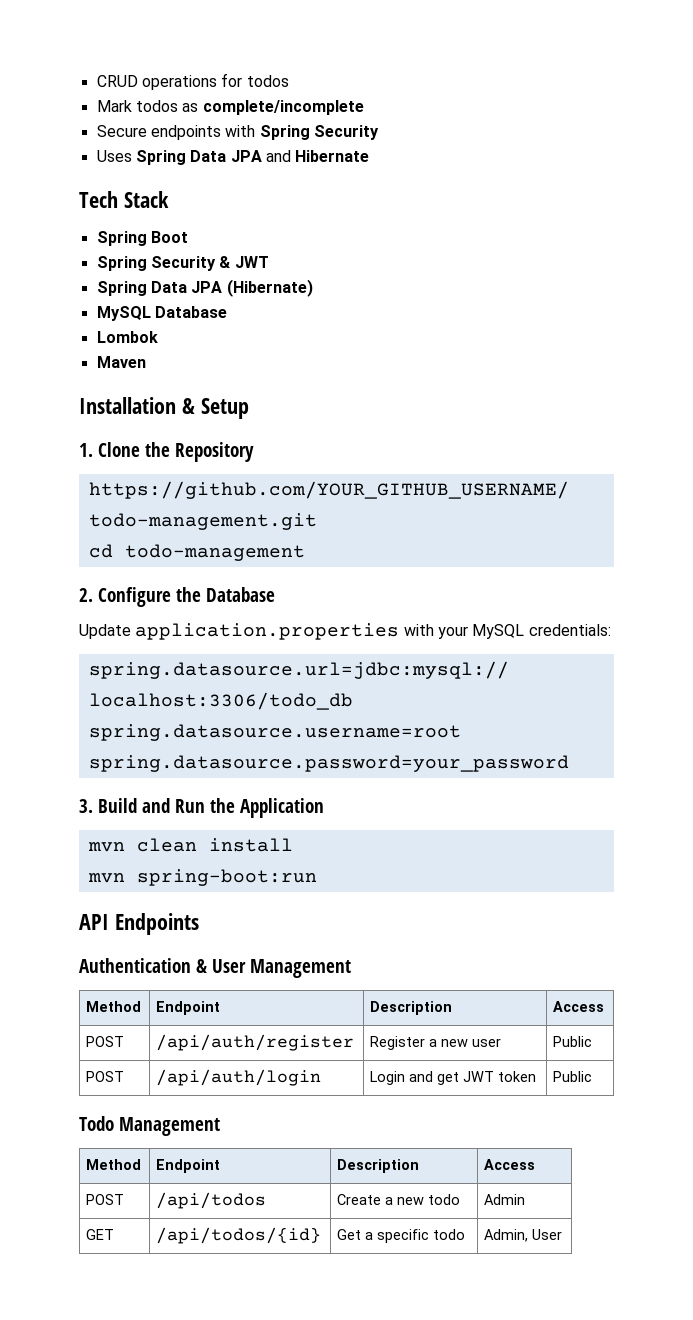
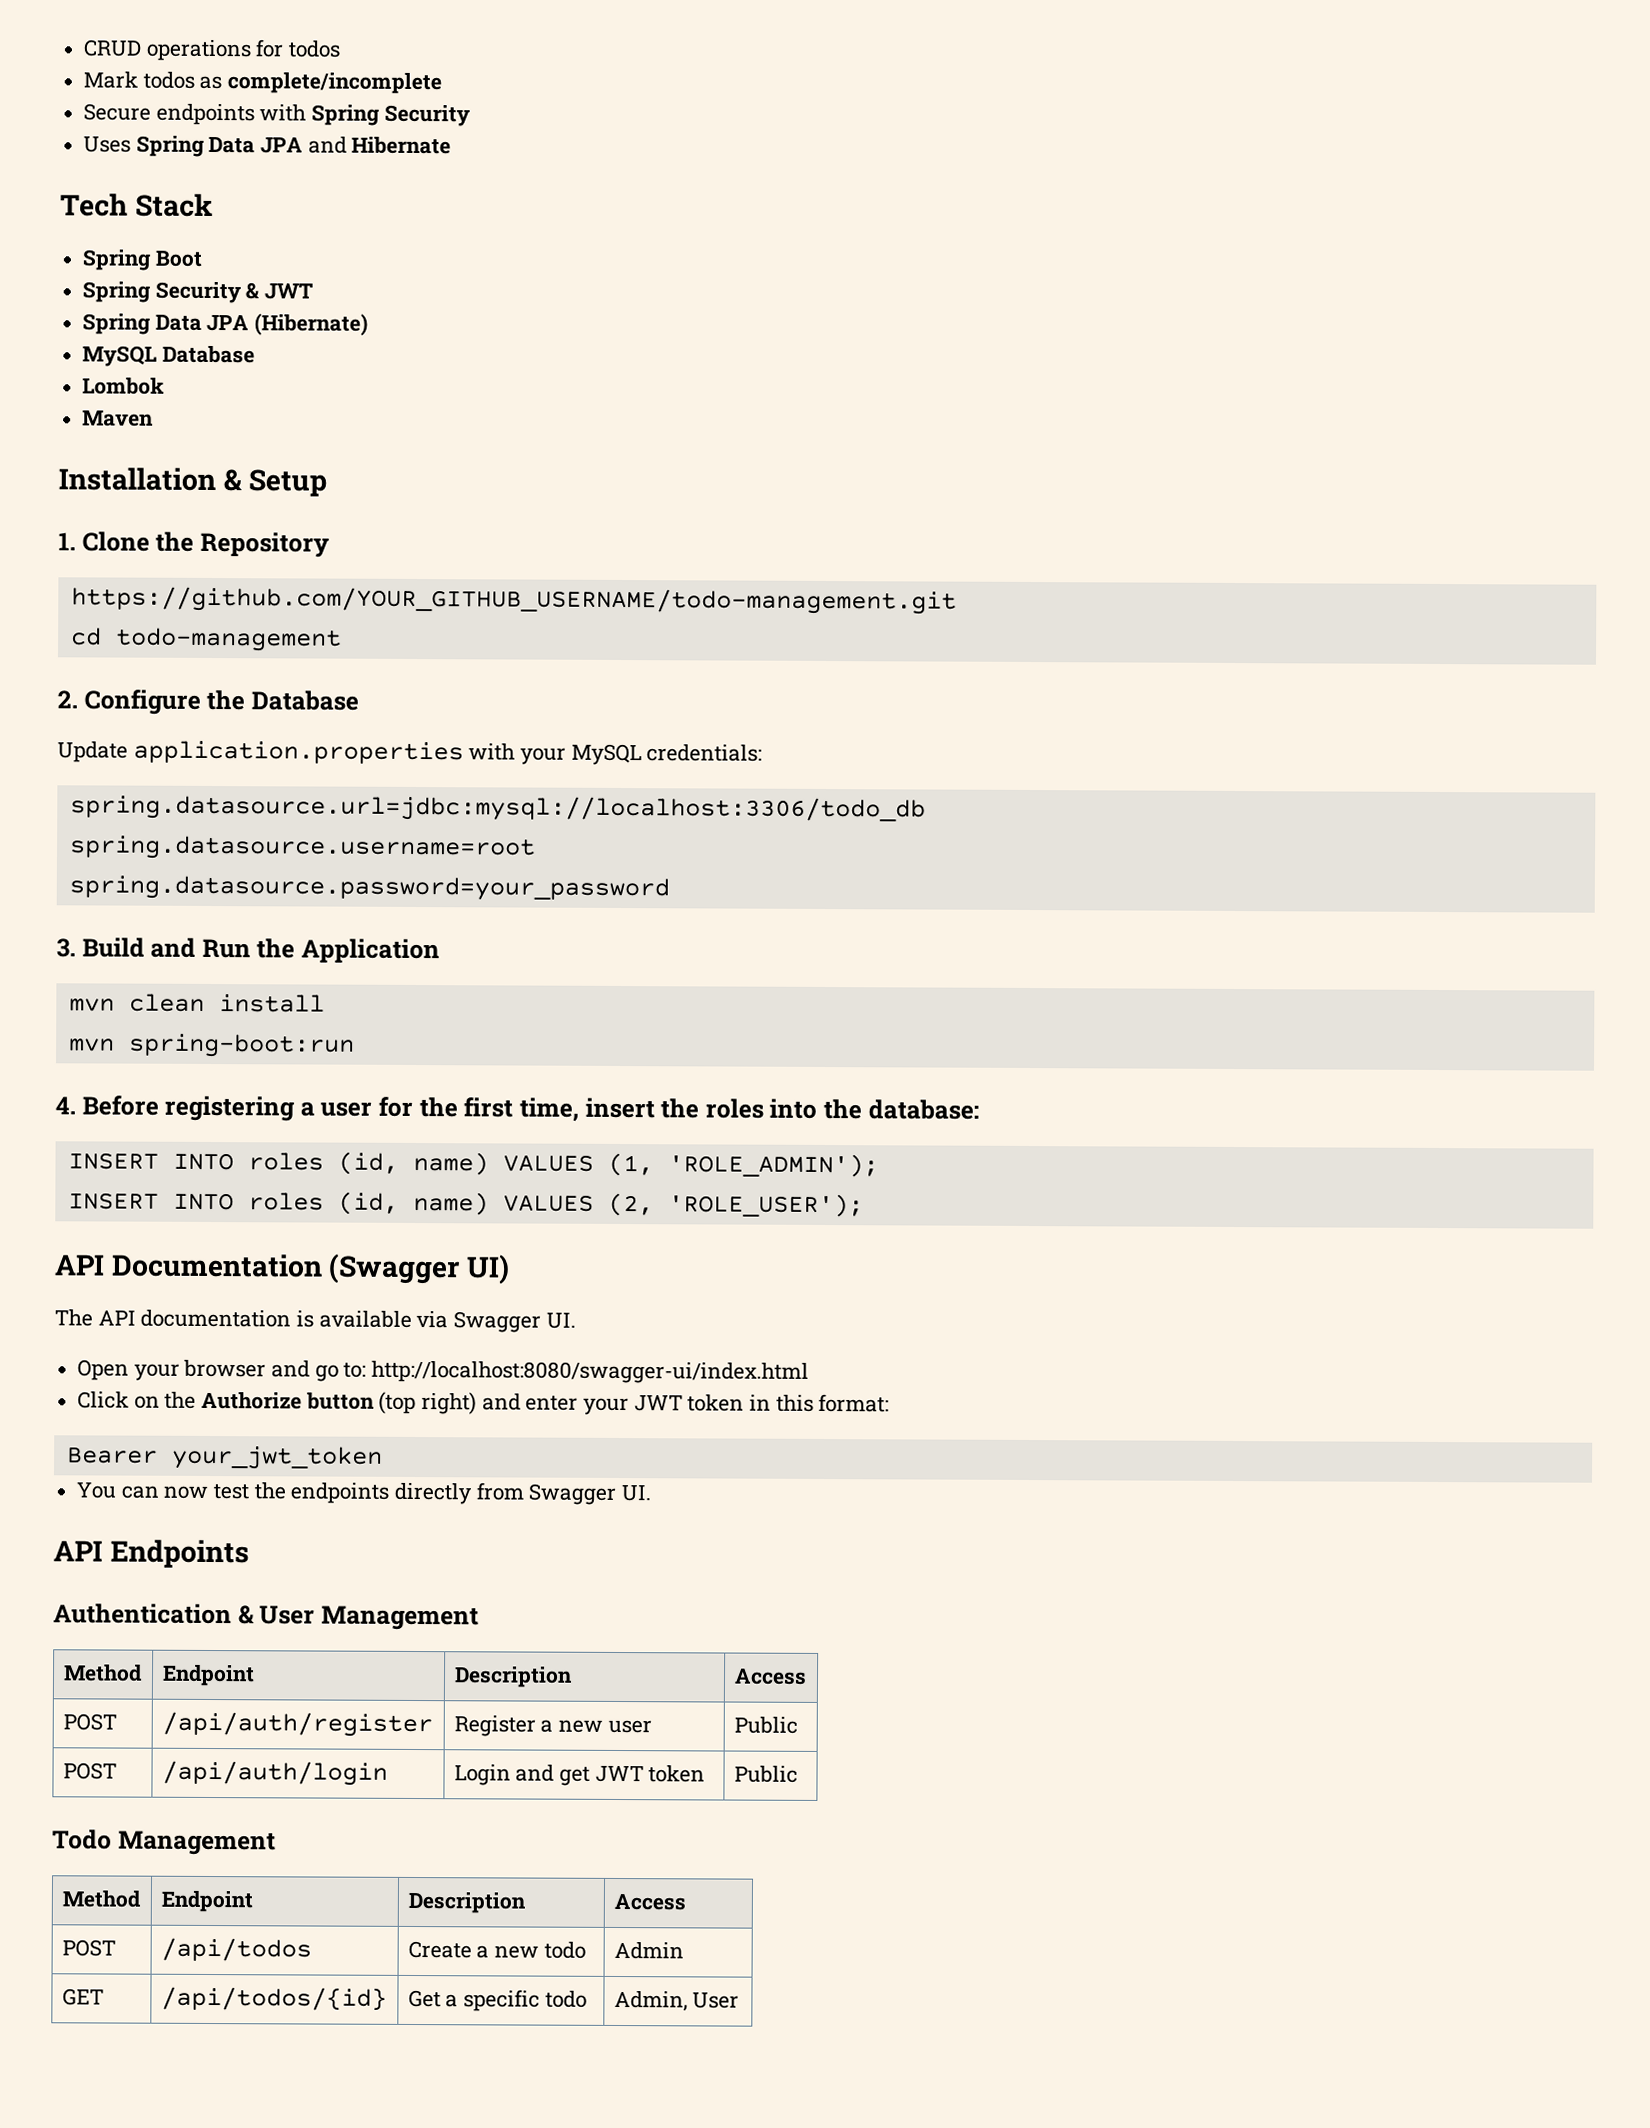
+ 4. Before registering a user for the first time, insert the roles into the database:
+ INSERT INTO roles (id, name) VALUES (1, 'ROLE_ADMIN');
+ INSERT INTO roles (id, name) VALUES (2, 'ROLE_USER');
+ API Documentation (Swagger UI)
+ The API documentation is available via Swagger UI.
+ Open your browser and go to: http://localhost:8080/swagger-ui/index.html
+ Click on the Authorize button (top right) and enter your JWT token in this format:
+ Bearer your_jwt_token
+ You can now test the endpoints directly from Swagger UI.

